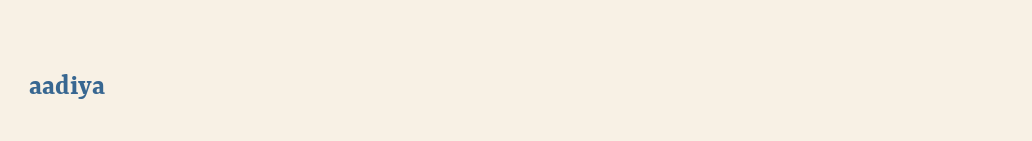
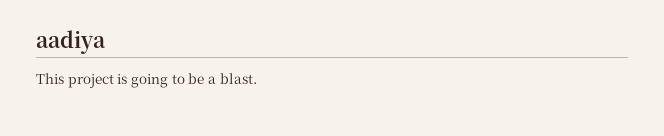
+ This project is going to be a blast.

